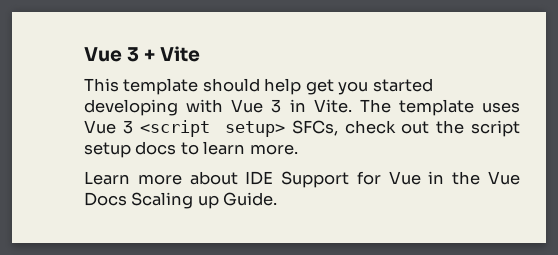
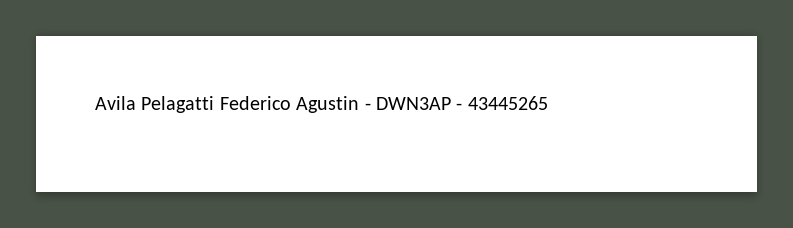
- Vue 3 + Vite
- This template should help get you started developing with Vue 3 in Vite. The template uses Vue 3 <script setup> SFCs, check out the script setup docs to learn more.
- Learn more about IDE Support for Vue in the Vue Docs Scaling up Guide.
+ Avila Pelagatti Federico Agustin - DWN3AP - 43445265

